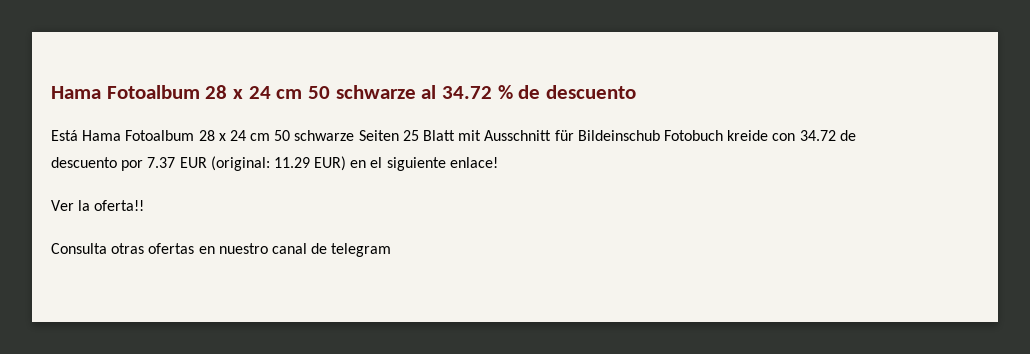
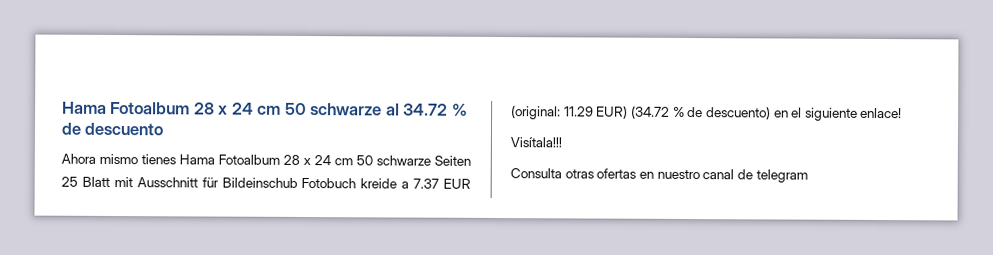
- Está Hama Fotoalbum 28 x 24 cm 50 schwarze Seiten 25 Blatt mit Ausschnitt für Bildeinschub Fotobuch kreide con 34.72 de descuento por 7.37 EUR (original: 11.29 EUR) en el siguiente enlace!
+ Ahora mismo tienes Hama Fotoalbum 28 x 24 cm 50 schwarze Seiten 25 Blatt mit Ausschnitt für Bildeinschub Fotobuch kreide a 7.37 EUR (original: 11.29 EUR) (34.72 % de descuento) en el siguiente enlace!
- Ver la oferta!!
+ Visítala!!!

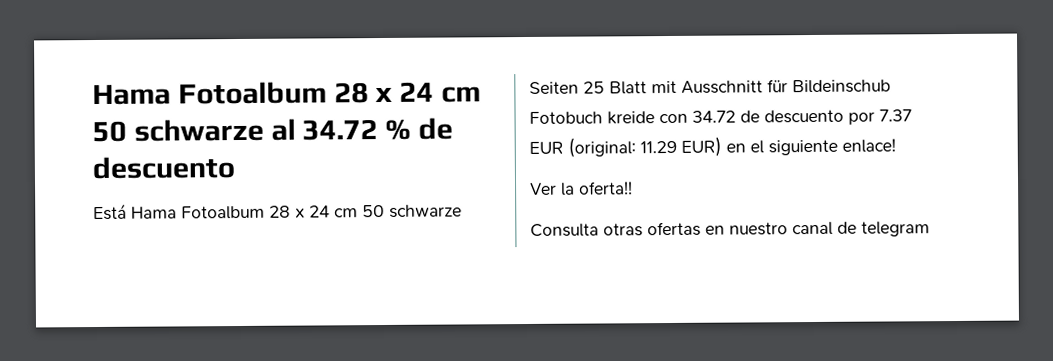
- Ahora mismo tienes Hama Fotoalbum 28 x 24 cm 50 schwarze Seiten 25 Blatt mit Ausschnitt für Bildeinschub Fotobuch kreide a 7.37 EUR (original: 11.29 EUR) (34.72 % de descuento) en el siguiente enlace!
+ Está Hama Fotoalbum 28 x 24 cm 50 schwarze Seiten 25 Blatt mit Ausschnitt für Bildeinschub Fotobuch kreide con 34.72 de descuento por 7.37 EUR (original: 11.29 EUR) en el siguiente enlace!
- Visítala!!!
+ Ver la oferta!!

